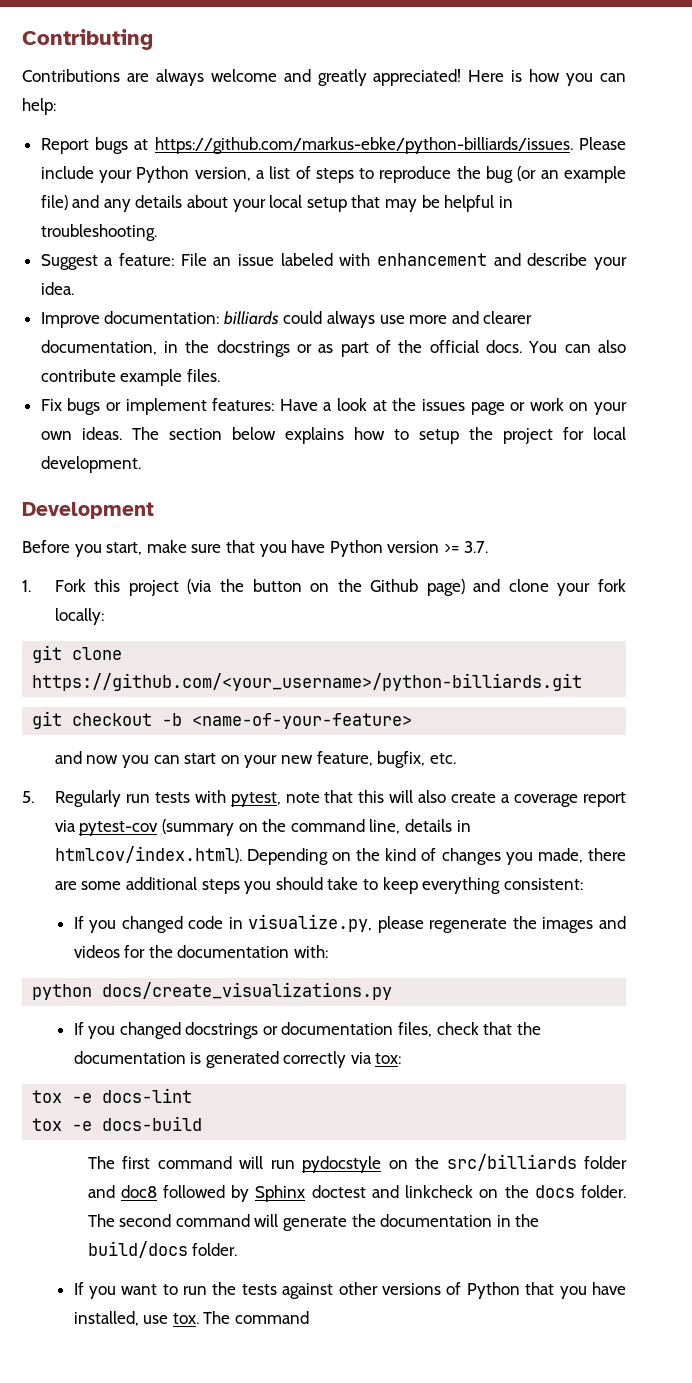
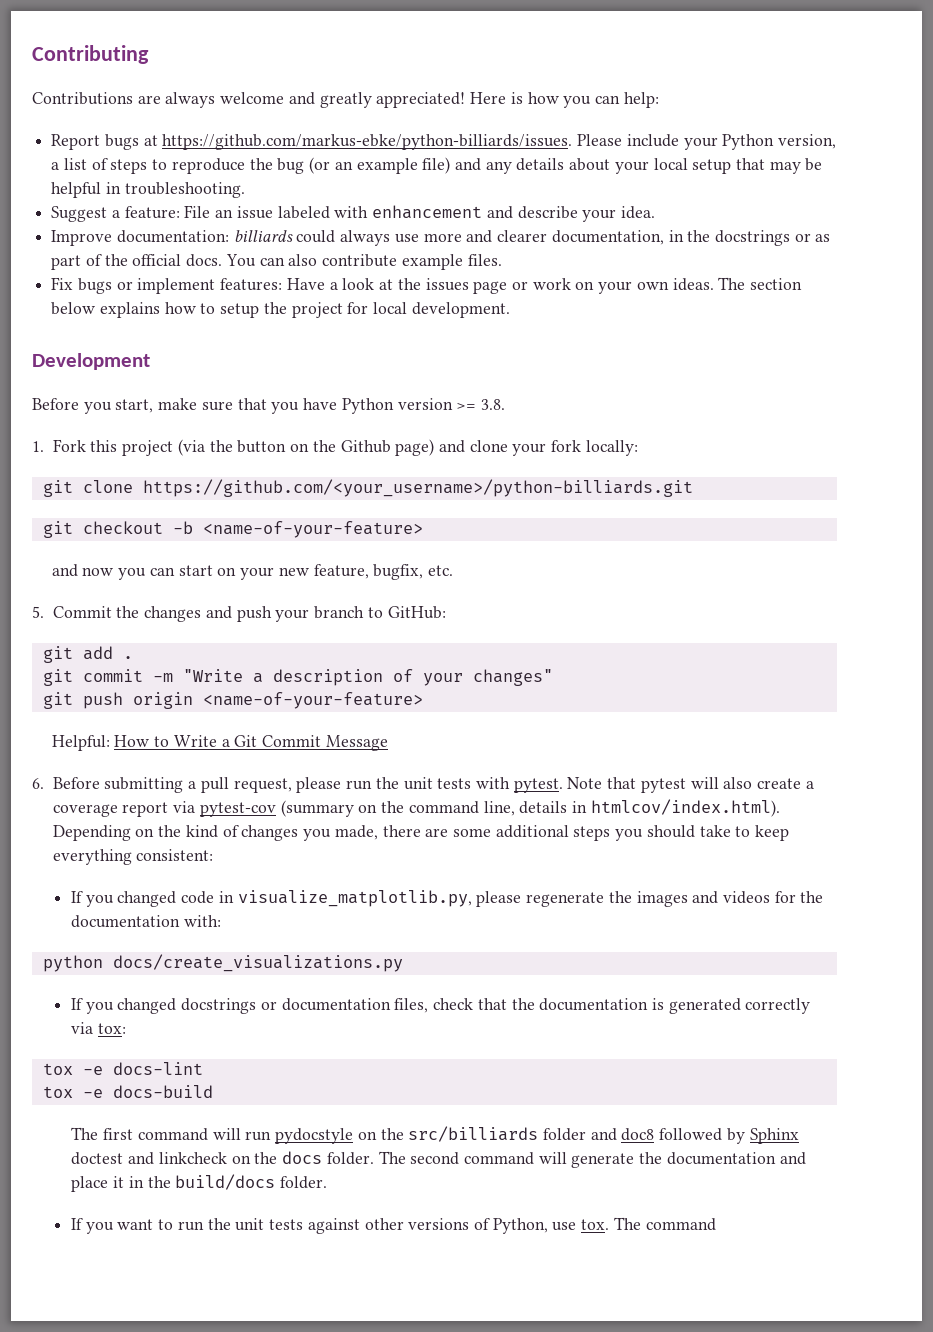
- Before you start, make sure that you have Python version >= 3.7.
+ Before you start, make sure that you have Python version >= 3.8.
- 5. Regularly run tests with pytest, note that this will also create a coverage report via pytest-cov (summary on the command line, details in htmlcov/index.html). Depending on the kind of changes you made, there are some additional steps you should take to keep everything consistent:
+ 5. Commit the changes and push your branch to GitHub:
+ git add .
+ git commit -m "Write a description of your changes"
+ git push origin <name-of-your-feature>
+ Helpful: How to Write a Git Commit Message
+ 6. Before submitting a pull request, please run the unit tests with pytest. Note that pytest will also create a coverage report via pytest-cov (summary on the command line, details in htmlcov/index.html). Depending on the kind of changes you made, there are some additional steps you should take to keep everything consistent:
- If you changed code in visualize.py, please regenerate the images and videos for the documentation with:
+ If you changed code in visualize_matplotlib.py, please regenerate the images and videos for the documentation with:
- The second command will generate the documentation in the build/docs folder.
+ The second command will generate the documentation and place it in the build/docs folder.
- If you want to run the tests against other versions of Python that you have installed, use tox.
+ If you want to run the unit tests against other versions of Python, use tox.

